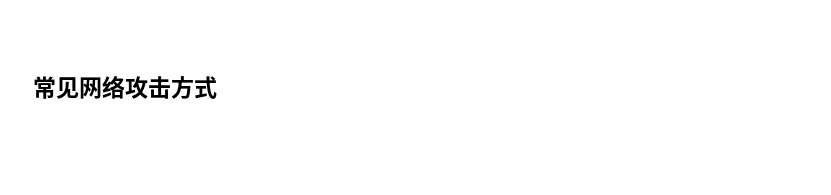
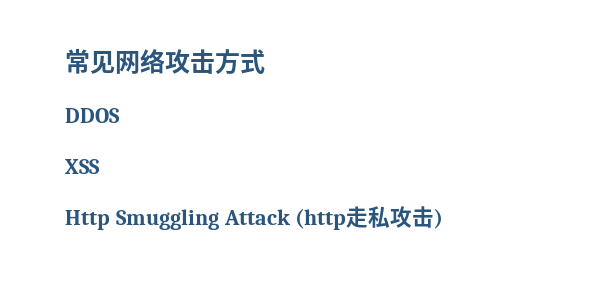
+ DDOS
+ XSS
+ Http Smuggling Attack (http走私攻击)

